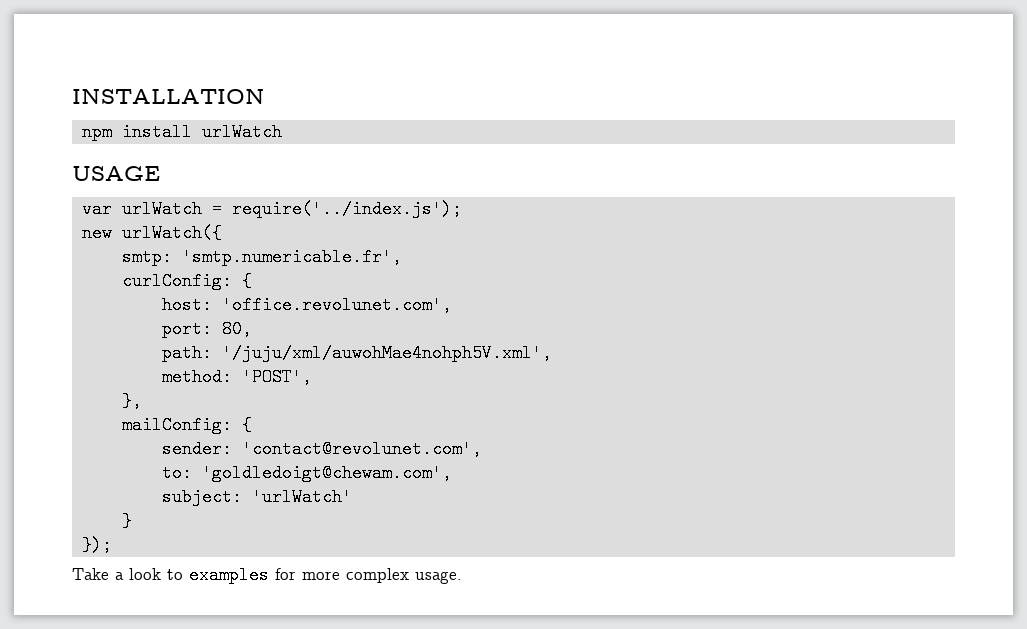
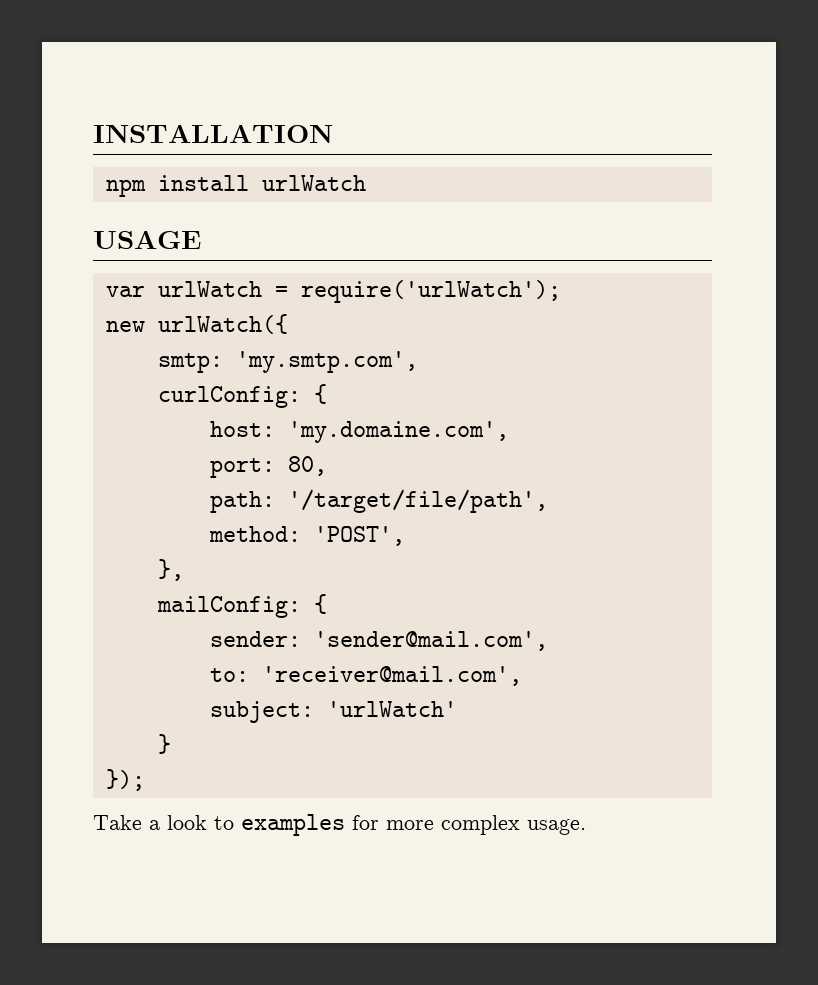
- var urlWatch = require('../index.js');
+ var urlWatch = require('urlWatch');
- smtp: 'smtp.numericable.fr',
+ smtp: 'my.smtp.com',
- host: 'office.revolunet.com',
+ host: 'my.domaine.com',
- path: '/juju/xml/auwohMae4nohph5V.xml',
+ path: '/target/file/path',
- sender: 'contact@revolunet.com',
+ sender: 'sender@mail.com',
- to: 'goldledoigt@chewam.com',
+ to: 'receiver@mail.com',

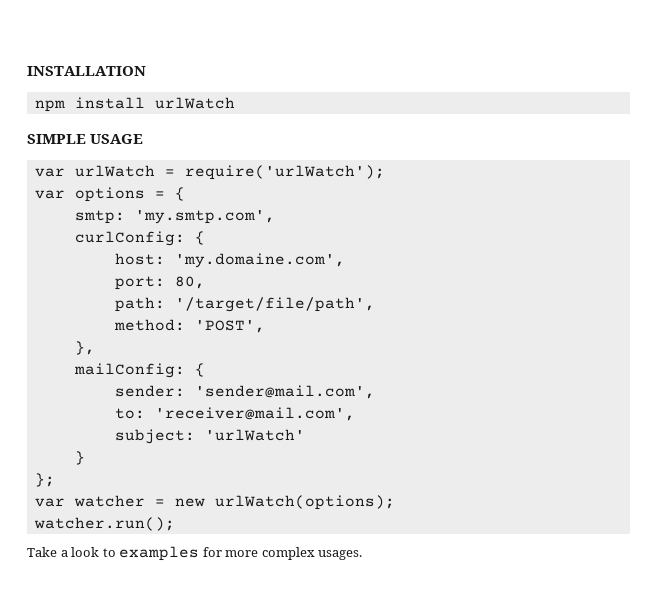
- USAGE
+ SIMPLE USAGE
- new urlWatch({
+ var options = {
- });
+ };
+ var watcher = new urlWatch(options);
+ watcher.run();
- Take a look to examples for more complex usage.
+ Take a look to examples for more complex usages.

